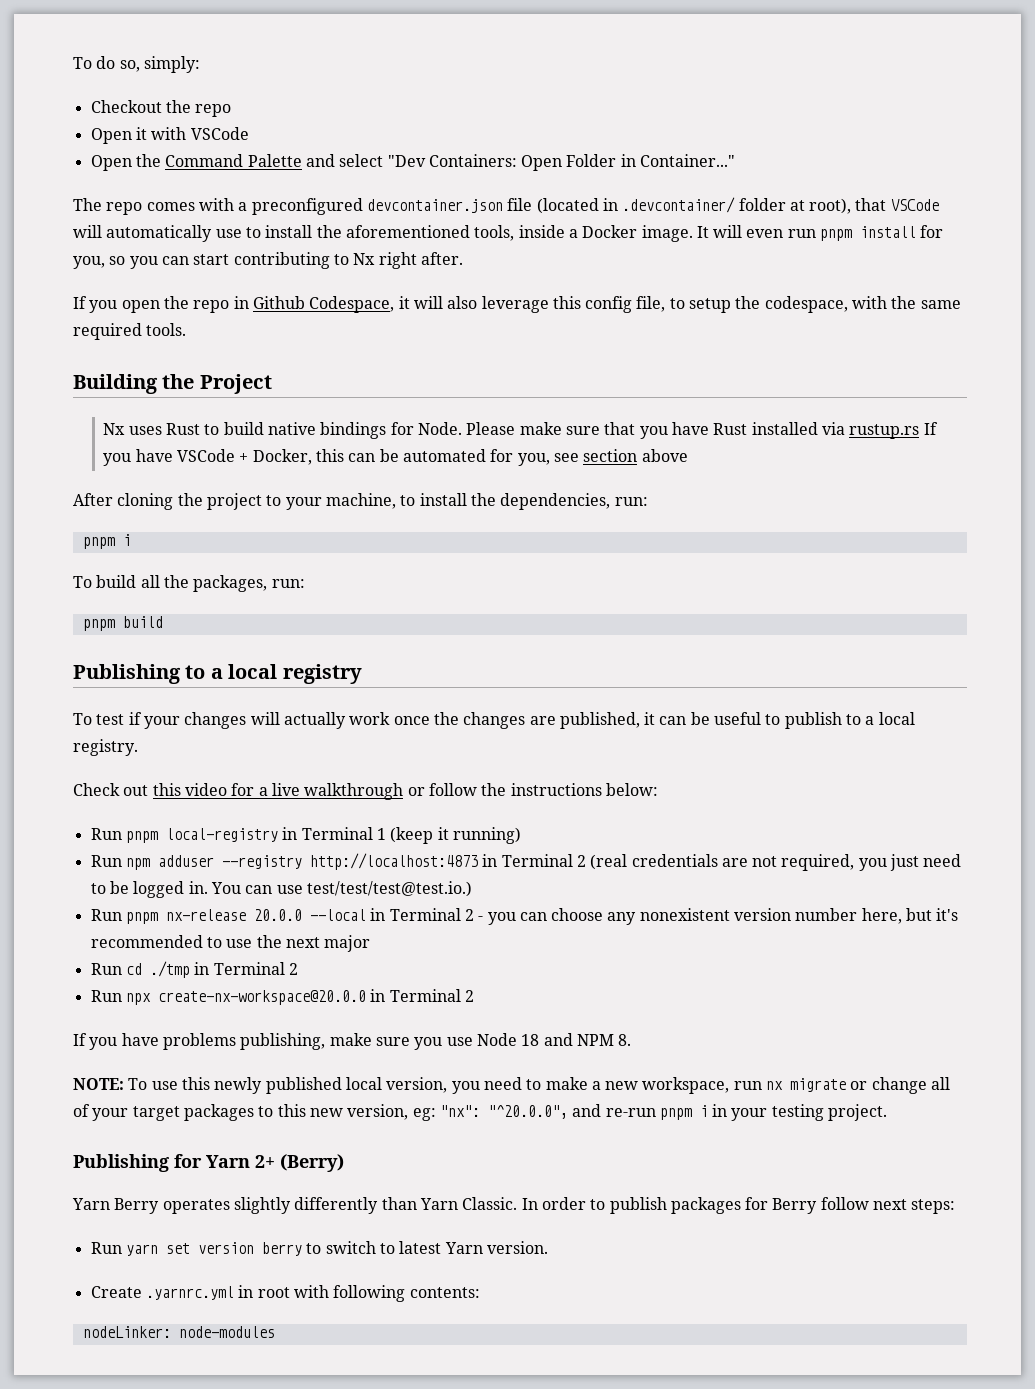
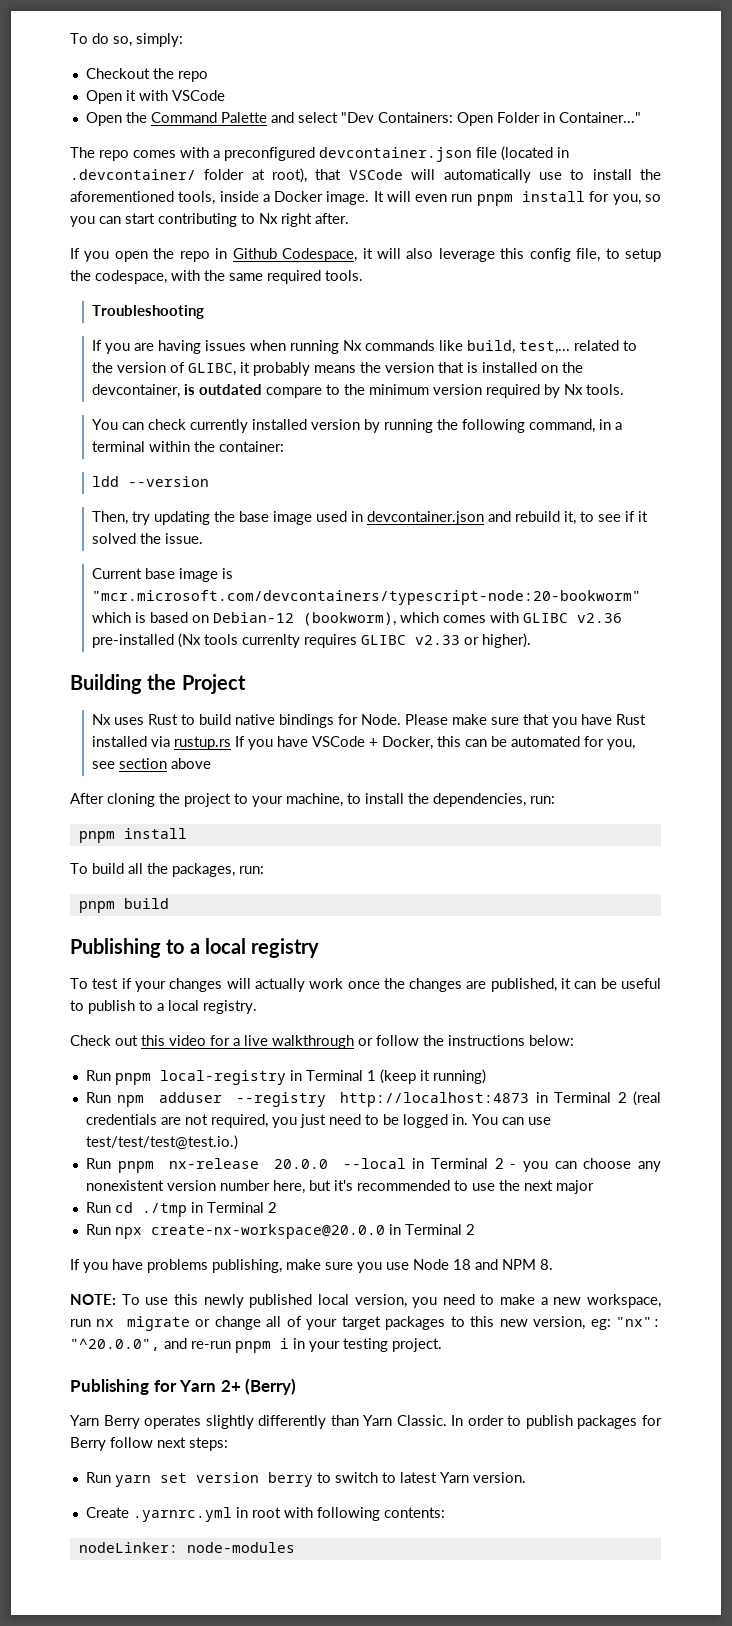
+ Troubleshooting
+ If you are having issues when running Nx commands like build, test,... related to the version of GLIBC, it probably means the version that is installed on the devcontainer, is outdated compare to the minimum version required by Nx tools.
+ You can check currently installed version by running the following command, in a terminal within the container:
+ ldd --version
+ Then, try updating the base image used in devcontainer.json and rebuild it, to see if it solved the issue.
+ Current base image is "mcr.microsoft.com/devcontainers/typescript-node:20-bookworm" which is based on Debian-12 (bookworm), which comes with GLIBC v2.36 pre-installed (Nx tools currenlty requires GLIBC v2.33 or higher).
  After cloning the project to your machine, to install the dependencies, run:
- pnpm i
+ pnpm install

